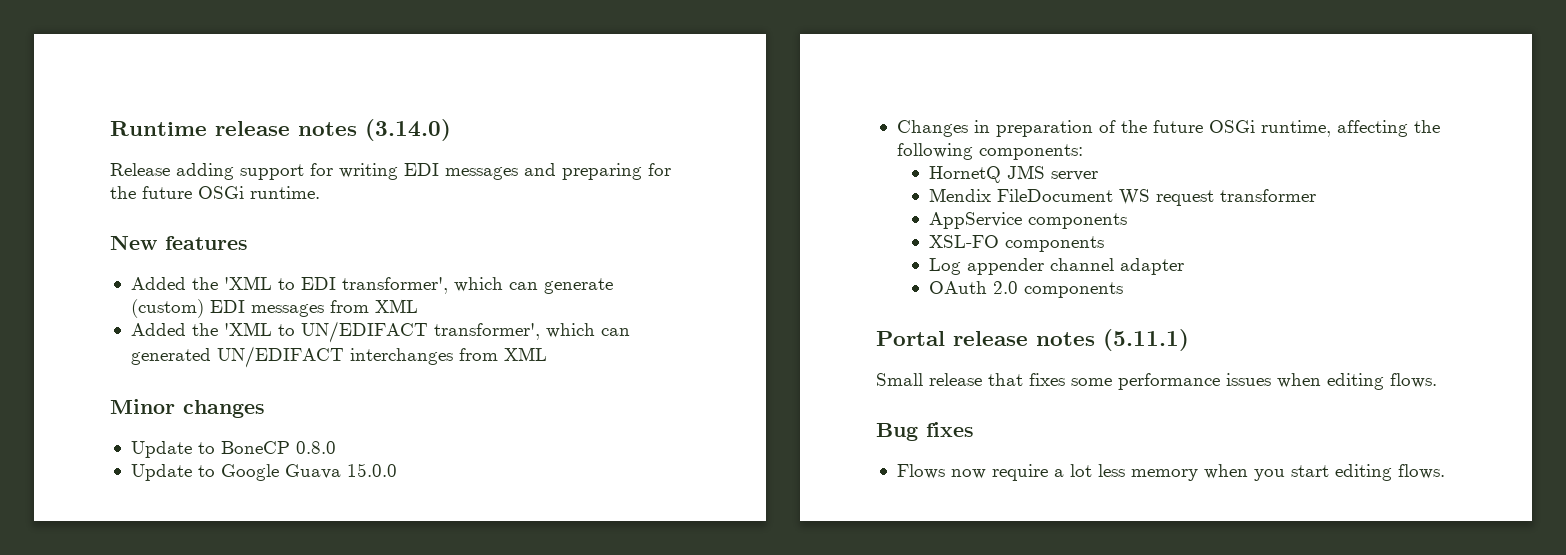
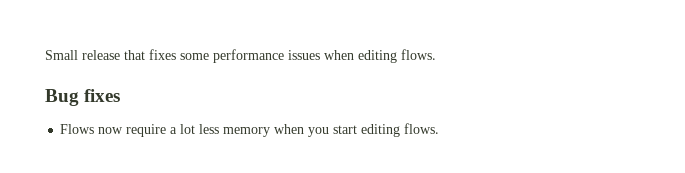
- Runtime release notes (3.14.0)
- Release adding support for writing EDI messages and preparing for the future OSGi runtime.
- New features
- Added the 'XML to EDI transformer', which can generate (custom) EDI messages from XML
- Added the 'XML to UN/EDIFACT transformer', which can generated UN/EDIFACT interchanges from XML
- Minor changes
- Update to BoneCP 0.8.0
- Update to Google Guava 15.0.0
- Changes in preparation of the future OSGi runtime, affecting the following components:
- HornetQ JMS server
- Mendix FileDocument WS request transformer
- AppService components
- XSL-FO components
- Log appender channel adapter
- OAuth 2.0 components
- Portal release notes (5.11.1)

